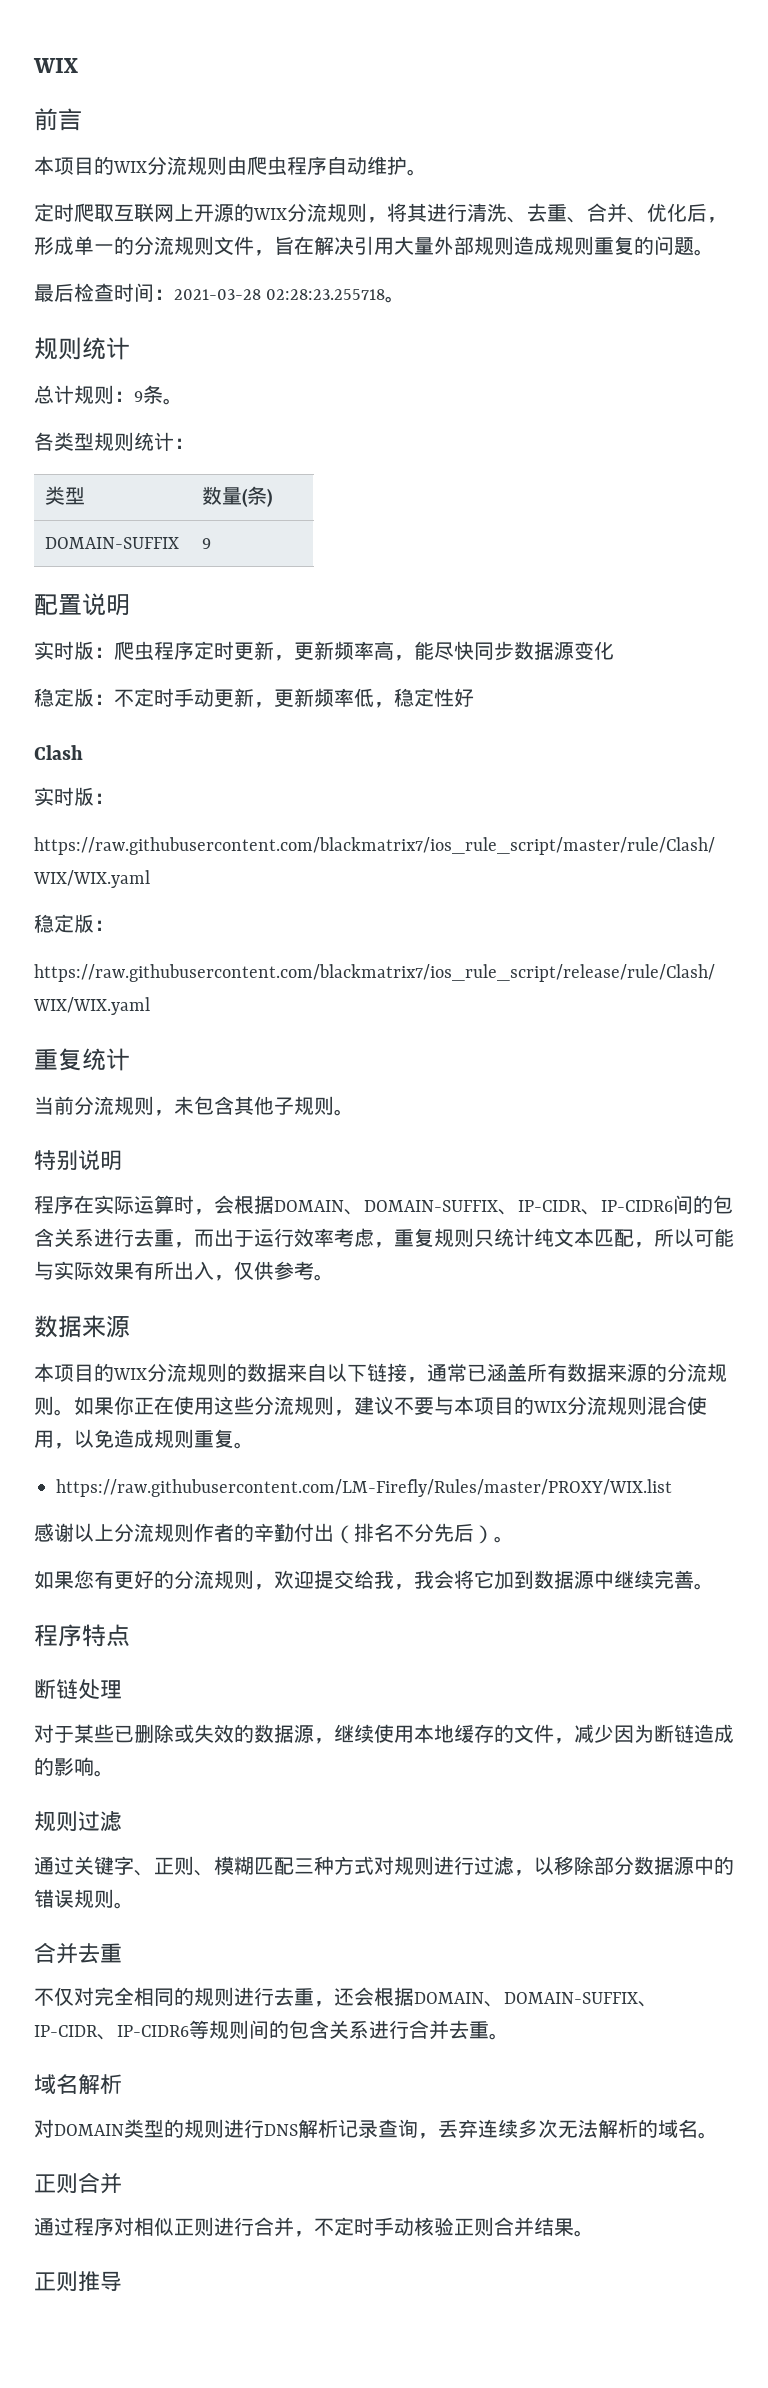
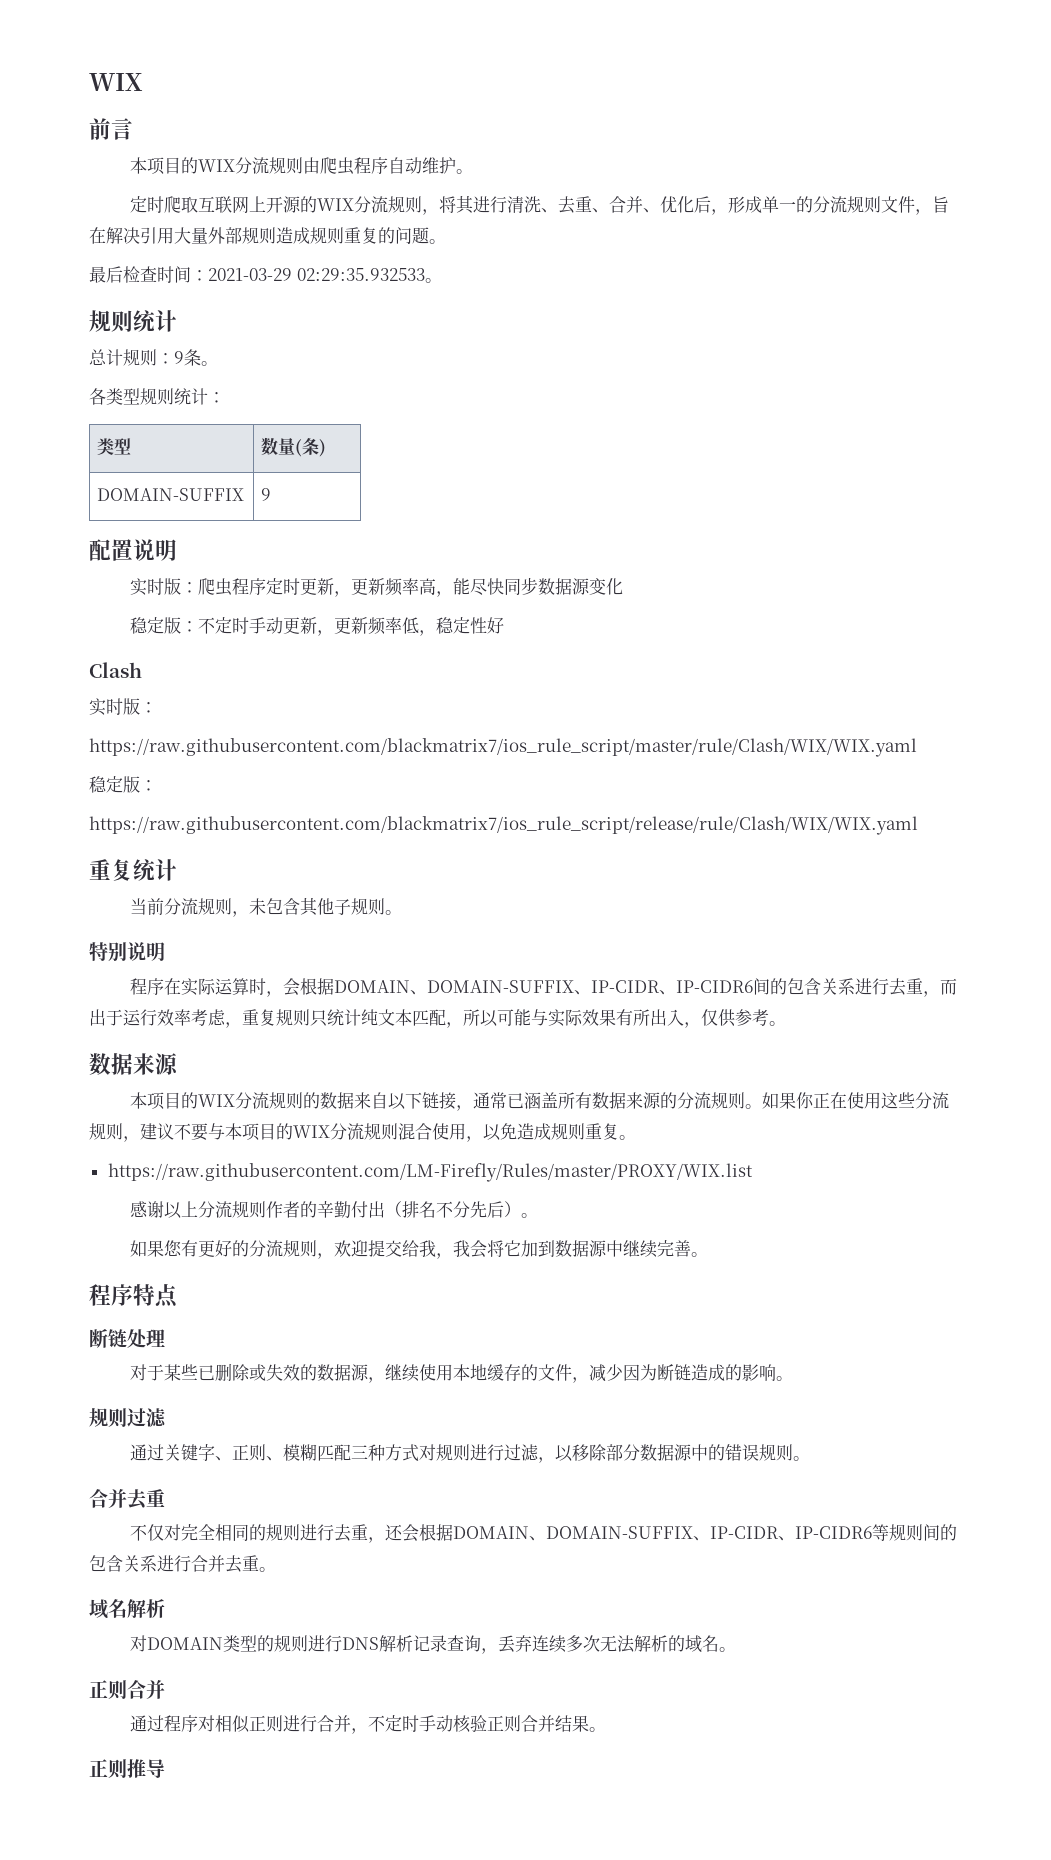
- 最后检查时间：2021-03-28 02:28:23.255718。
+ 最后检查时间：2021-03-29 02:29:35.932533。

